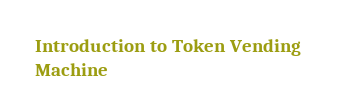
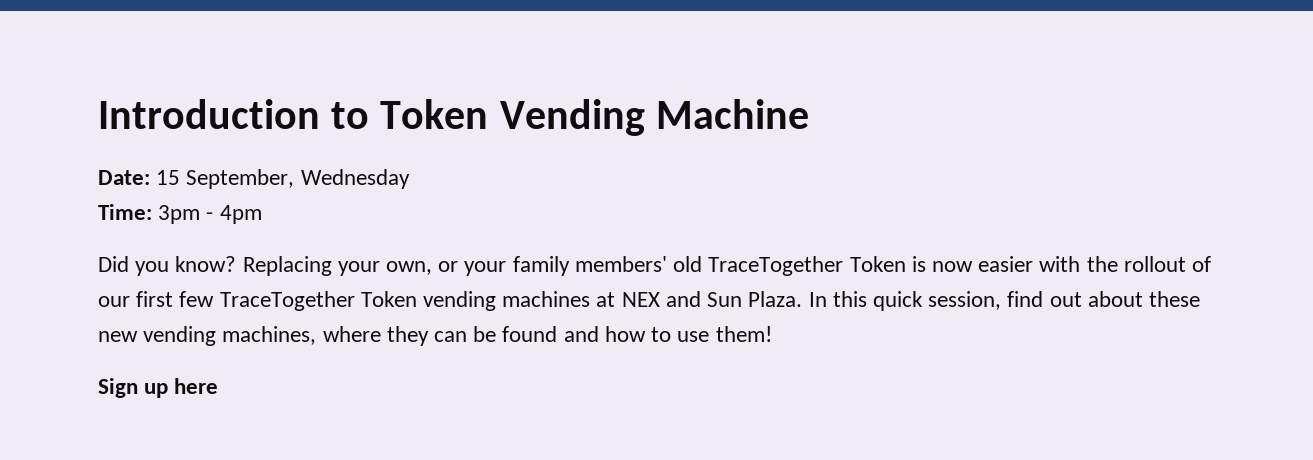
+ Date: 15 September, Wednesday
+ Time: 3pm - 4pm
+ Did you know? Replacing your own, or your family members' old TraceTogether Token is now easier with the rollout of our first few TraceTogether Token vending machines at NEX and Sun Plaza. In this quick session, find out about these new vending machines, where they can be found and how to use them!
+ Sign up here

